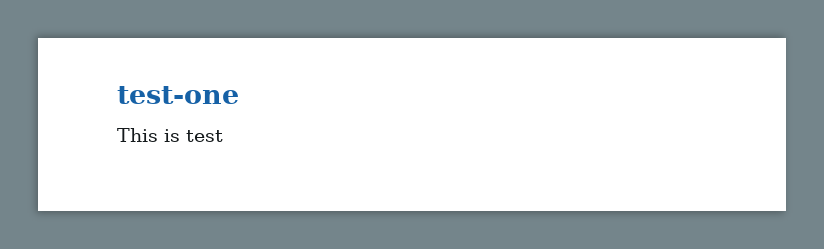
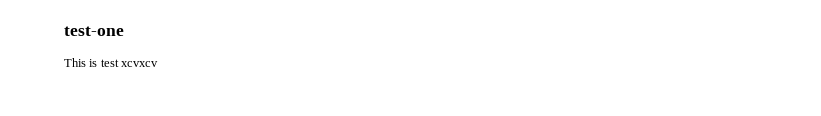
- This is test
+ This is test xcvxcv

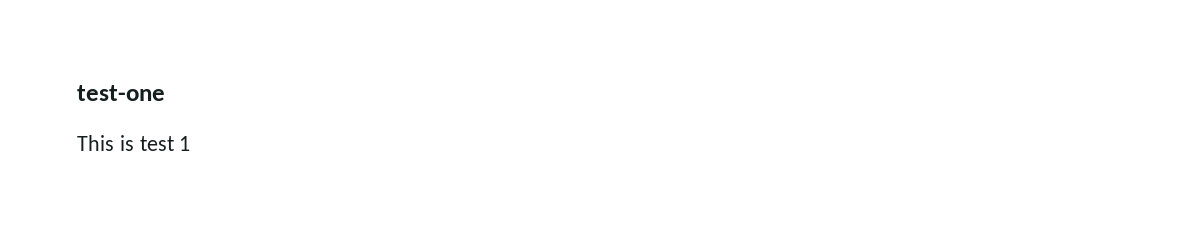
- This is test xcvxcv
+ This is test 1

